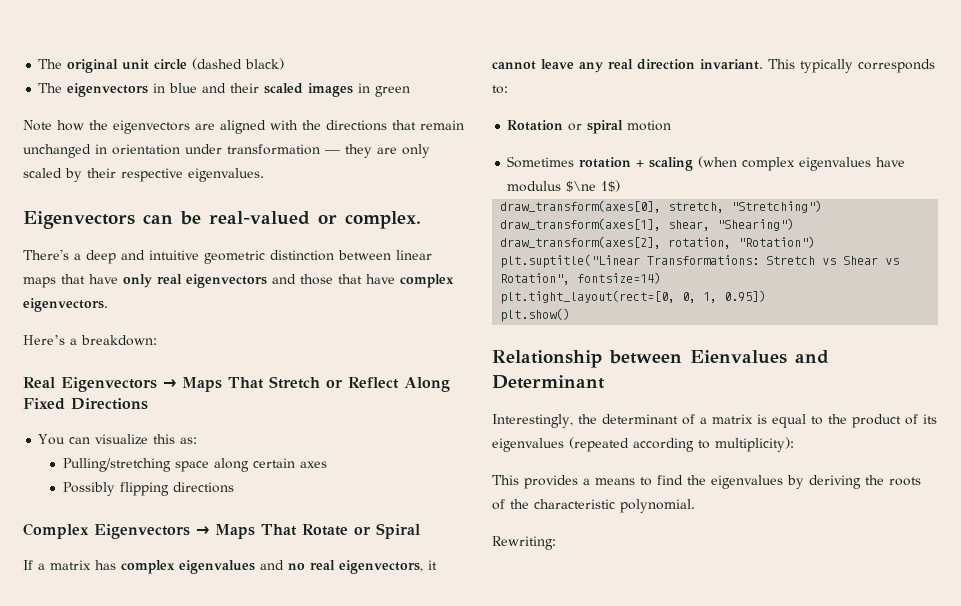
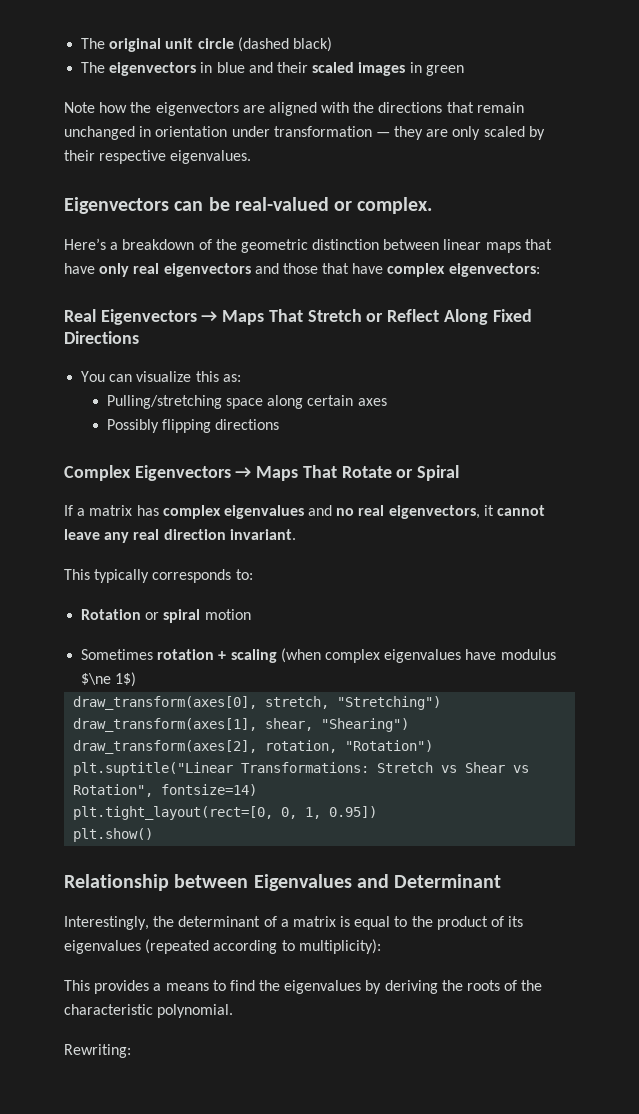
- There's a deep and intuitive geometric distinction between linear maps that have only real eigenvectors and those that have complex eigenvectors.
- Here’s a breakdown:
+ Here’s a breakdown of the geometric distinction between linear maps that have only real eigenvectors and those that have complex eigenvectors:
- If a matrix has complex eigenvalues and no real eigenvectors, it cannot leave any real direction invariant. This typically corresponds to:
+ If a matrix has complex eigenvalues and no real eigenvectors, it cannot leave any real direction invariant.
+ This typically corresponds to:
- Relationship between Eienvalues and Determinant
+ Relationship between Eigenvalues and Determinant

